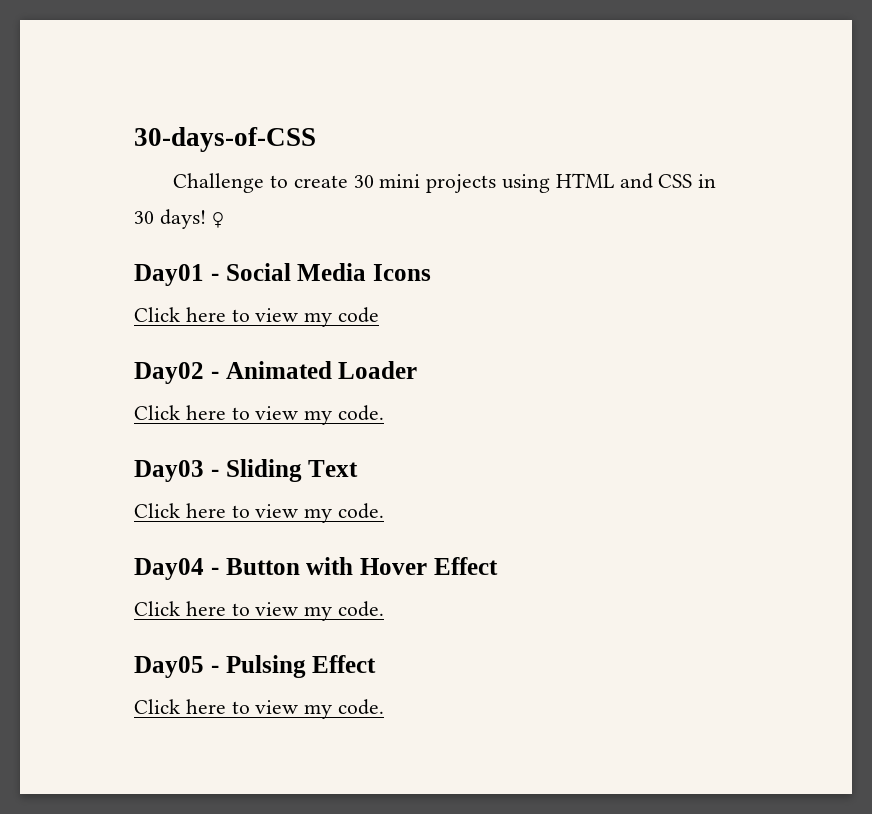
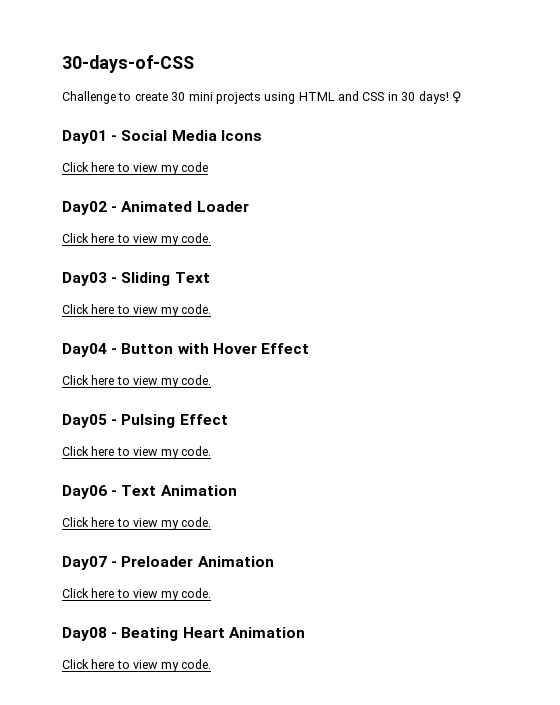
+ Day06 - Text Animation
+ Click here to view my code.
+ Day07 - Preloader Animation
+ Click here to view my code.
+ Day08 - Beating Heart Animation
+ Click here to view my code.

